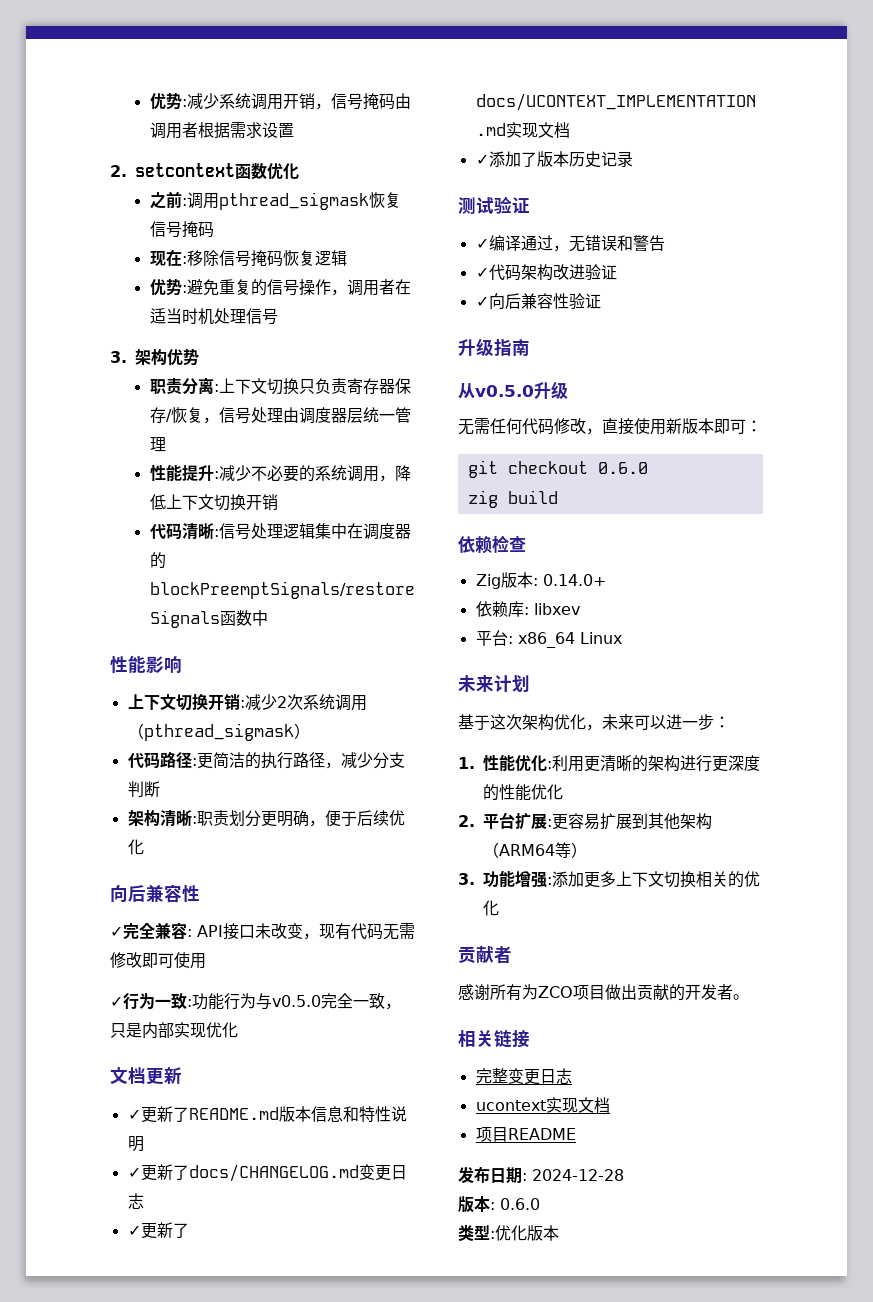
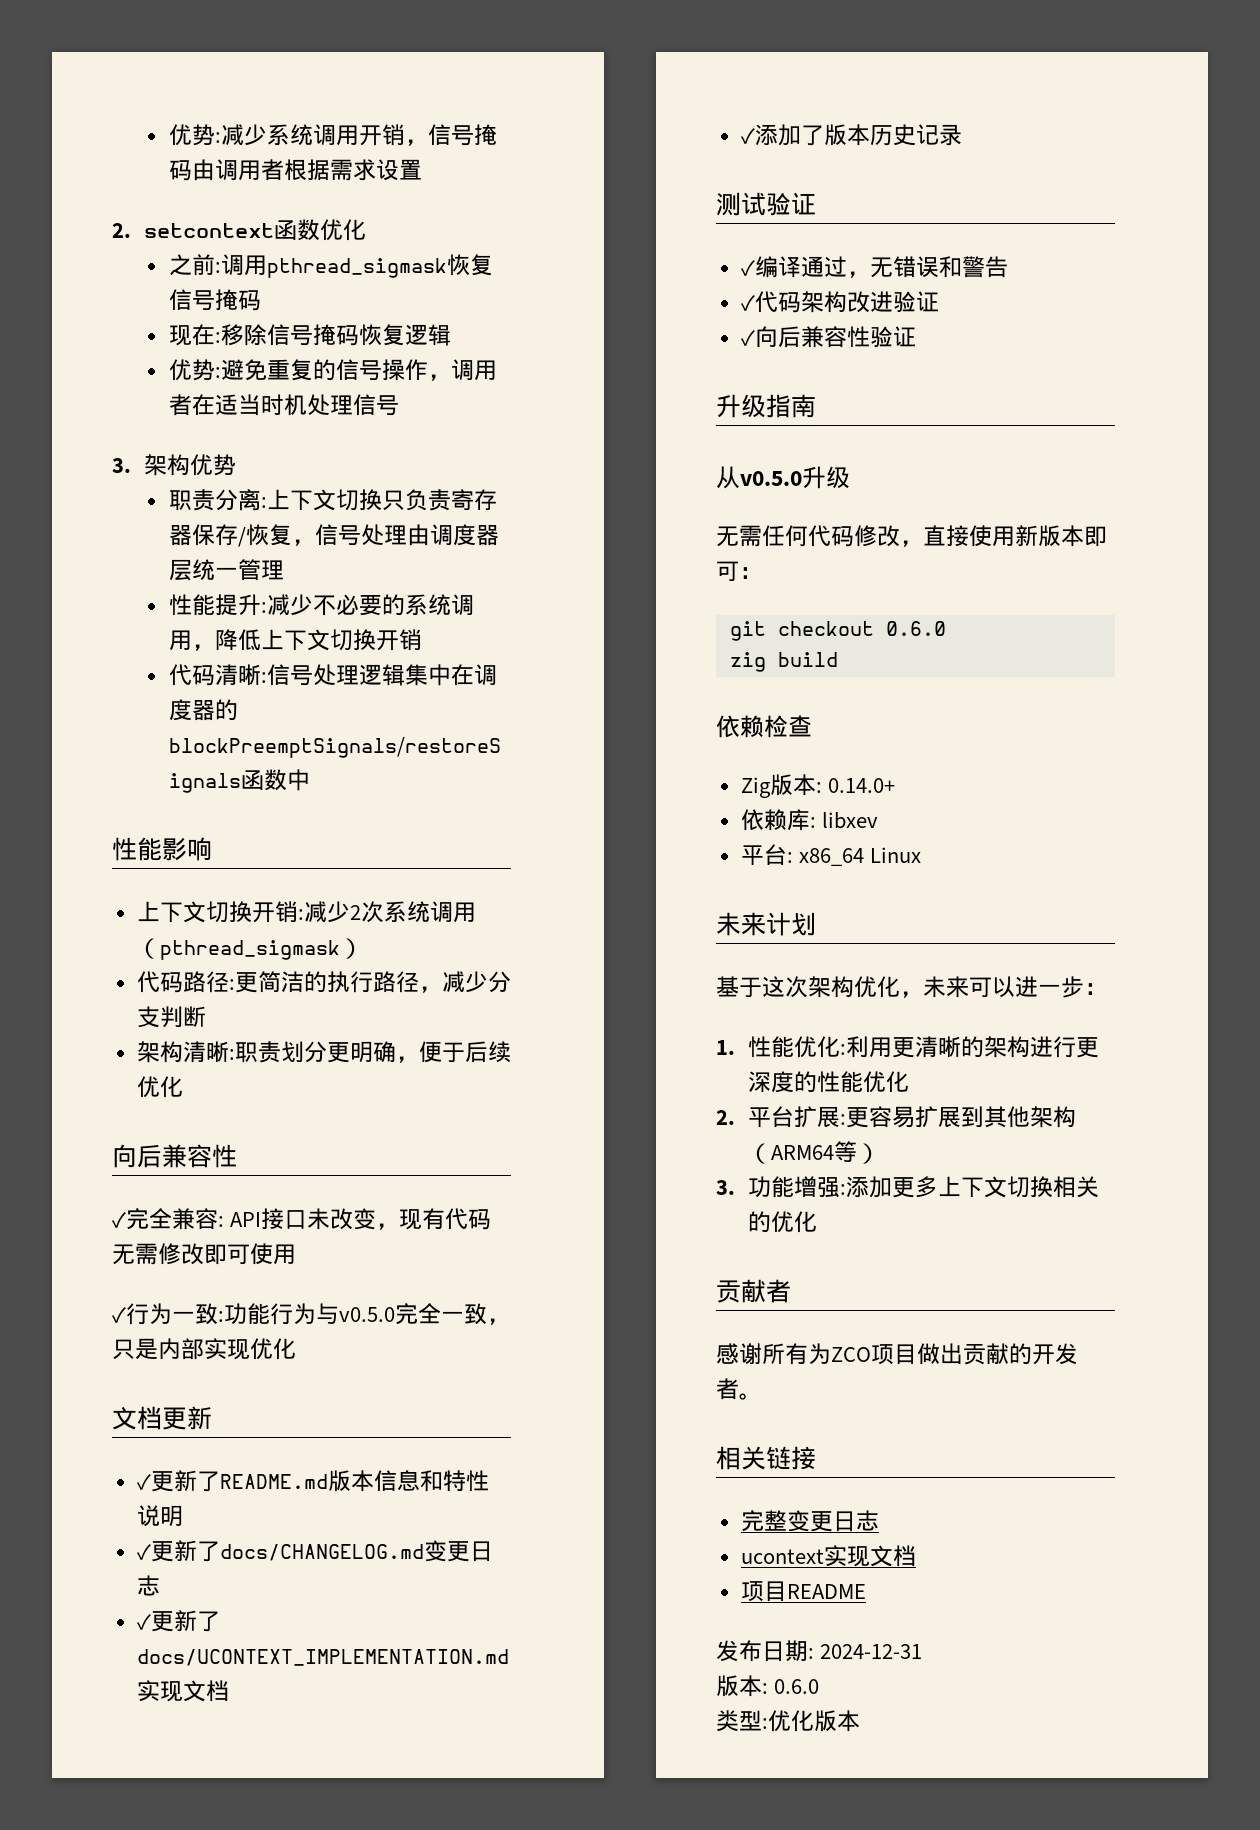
- 发布日期: 2024-12-28
+ 发布日期: 2024-12-31

